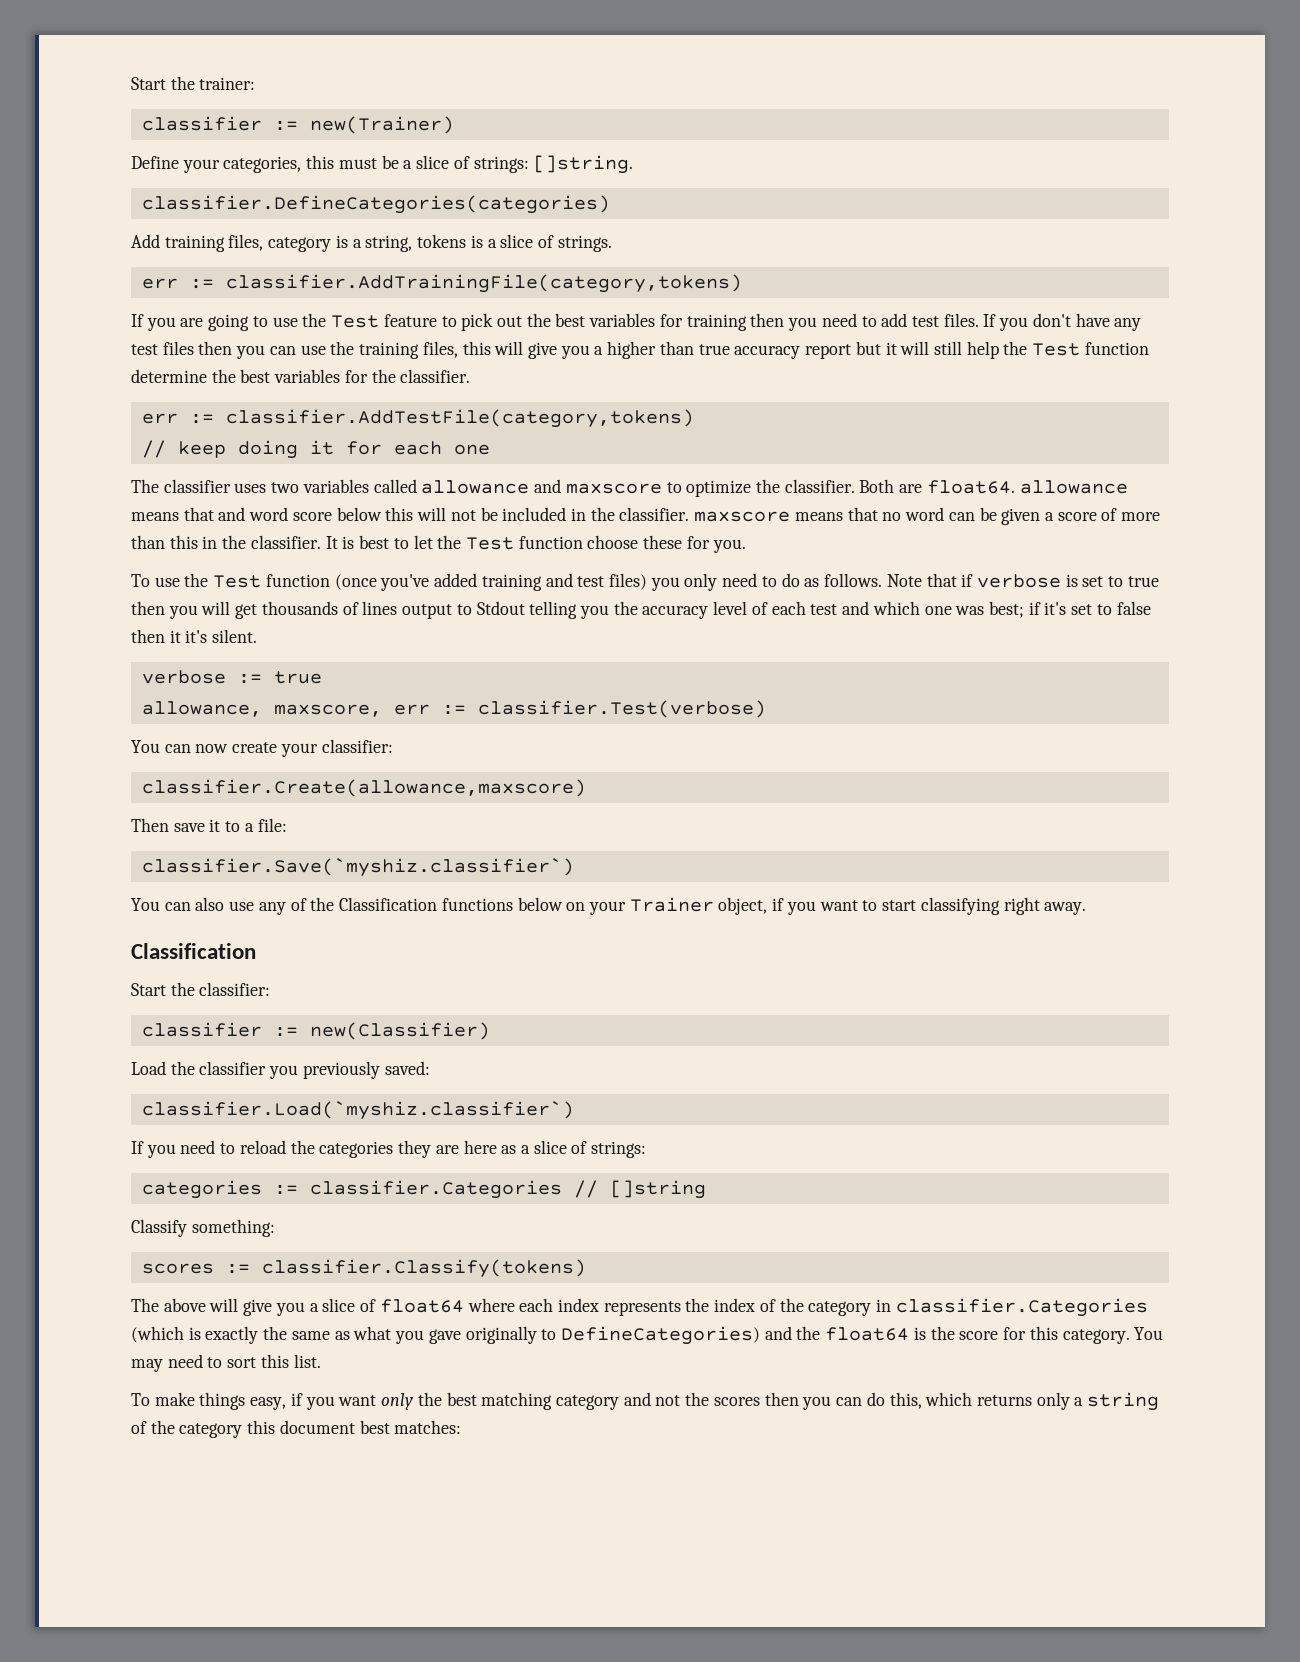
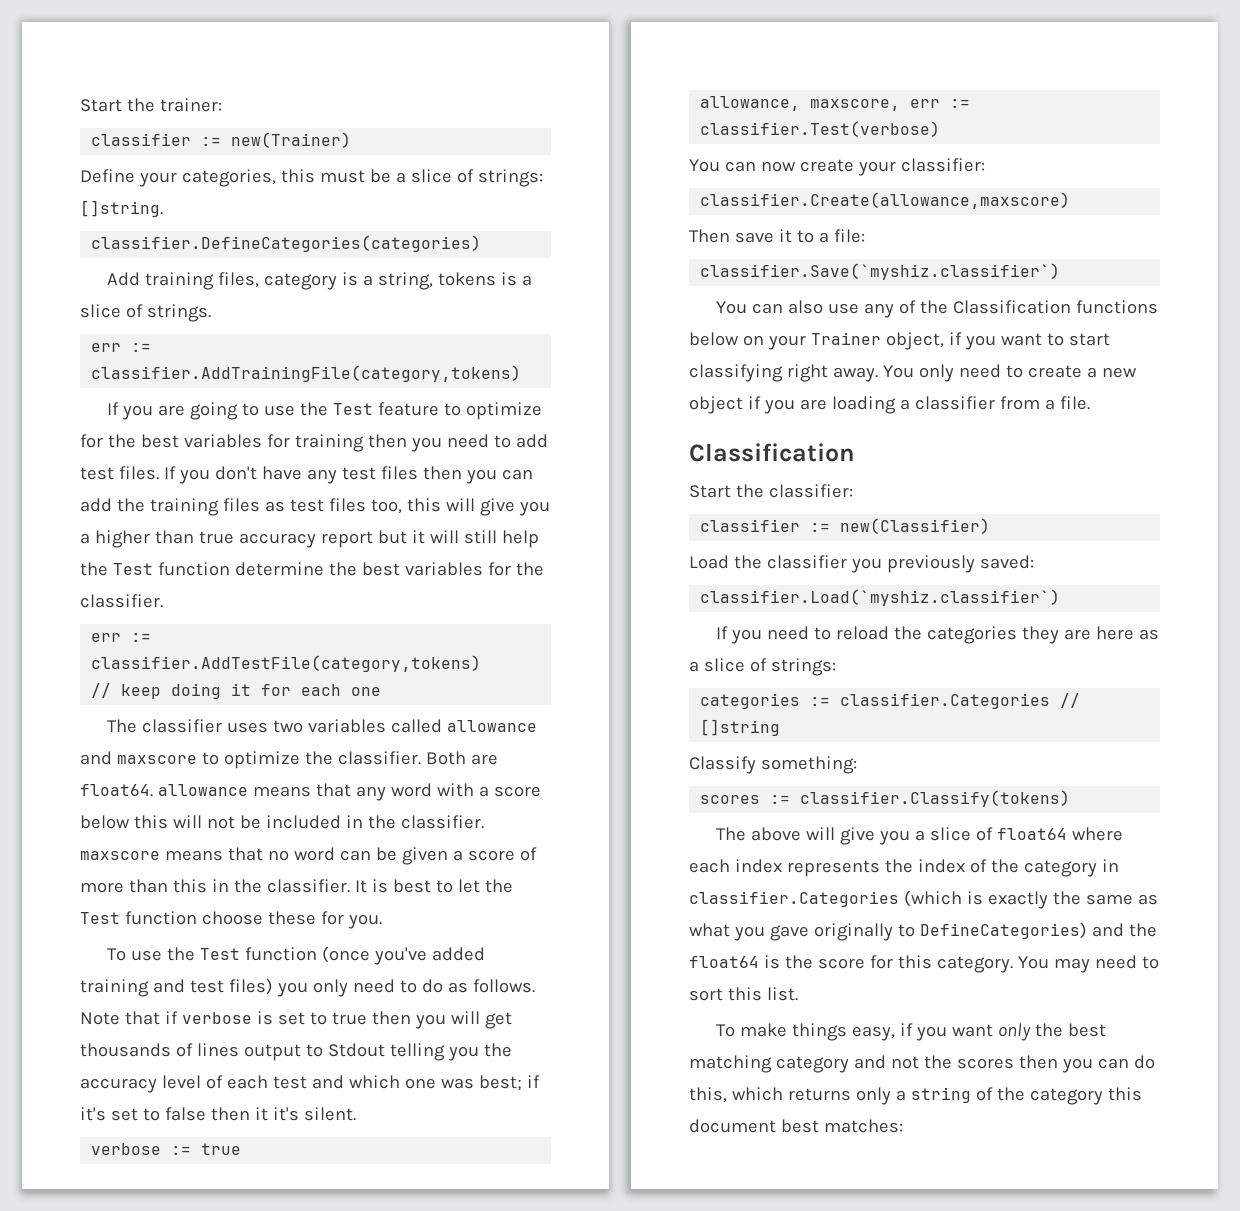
- If you are going to use the Test feature to pick out the best variables for training then you need to add test files.
+ If you are going to use the Test feature to optimize for the best variables for training then you need to add test files.
- If you don't have any test files then you can use the training files, this will give you a higher than true accuracy report but it will still help the Test function determine the best variables for the classifier.
+ If you don't have any test files then you can add the training files as test files too, this will give you a higher than true accuracy report but it will still help the Test function determine the best variables for the classifier.
- Both are float64. allowance means that and word score below this will not be included in the classifier. maxscore means that no word can be given a score of more than this in the classifier.
+ Both are float64. allowance means that any word with a score below this will not be included in the classifier. maxscore means that no word can be given a score of more than this in the classifier.
+ You only need to create a new object if you are loading a classifier from a file.

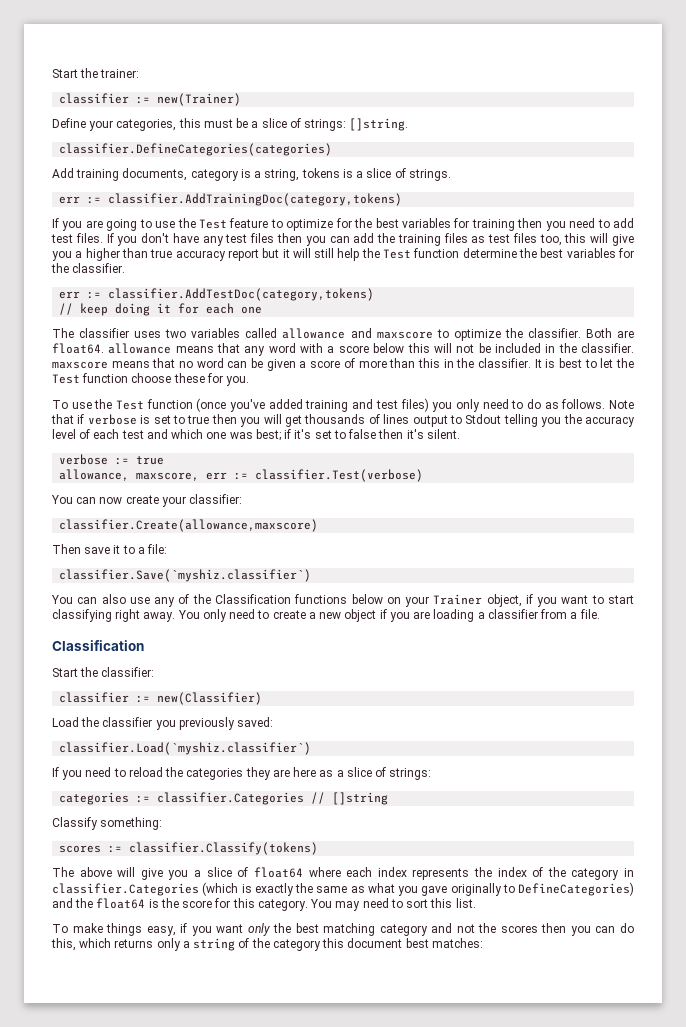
- Add training files, category is a string, tokens is a slice of strings.
+ Add training documents, category is a string, tokens is a slice of strings.
- err := classifier.AddTrainingFile(category,tokens)
+ err := classifier.AddTrainingDoc(category,tokens)
- err := classifier.AddTestFile(category,tokens)
+ err := classifier.AddTestDoc(category,tokens)
- Note that if verbose is set to true then you will get thousands of lines output to Stdout telling you the accuracy level of each test and which one was best; if it's set to false then it it's silent.
+ Note that if verbose is set to true then you will get thousands of lines output to Stdout telling you the accuracy level of each test and which one was best; if it's set to false then it's silent.

